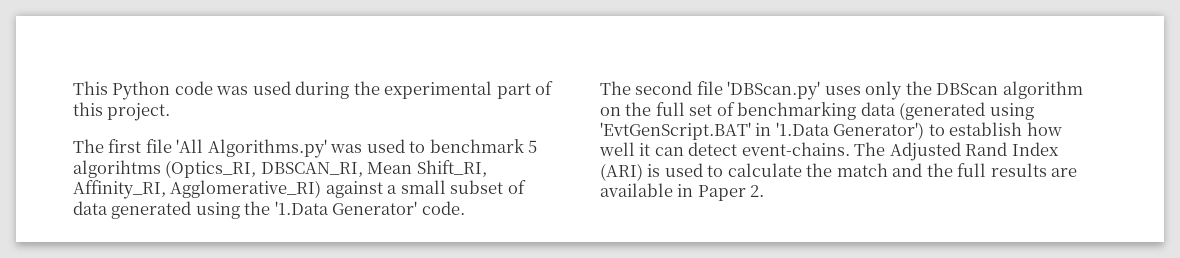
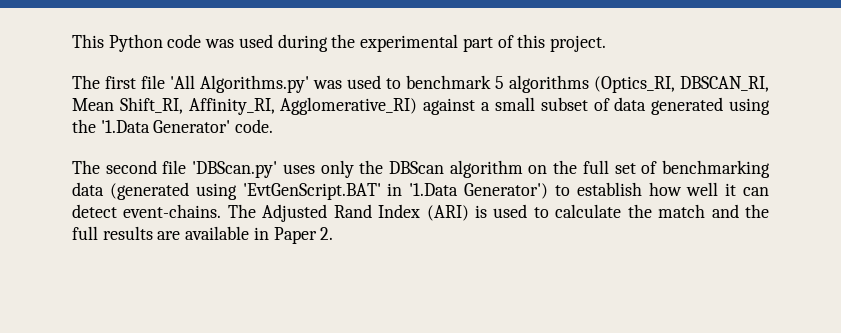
- The first file 'All Algorithms.py' was used to benchmark 5 algorihtms (Optics_RI, DBSCAN_RI, Mean Shift_RI, Affinity_RI, Agglomerative_RI) against a small subset of data generated using the '1.Data Generator' code.
+ The first file 'All Algorithms.py' was used to benchmark 5 algorithms (Optics_RI, DBSCAN_RI, Mean Shift_RI, Affinity_RI, Agglomerative_RI) against a small subset of data generated using the '1.Data Generator' code.

